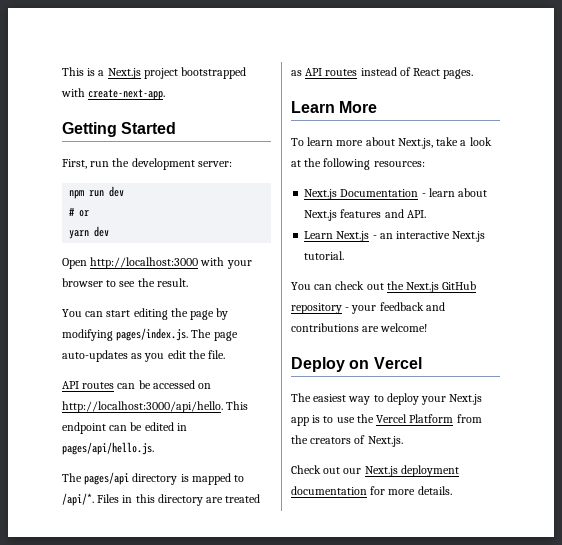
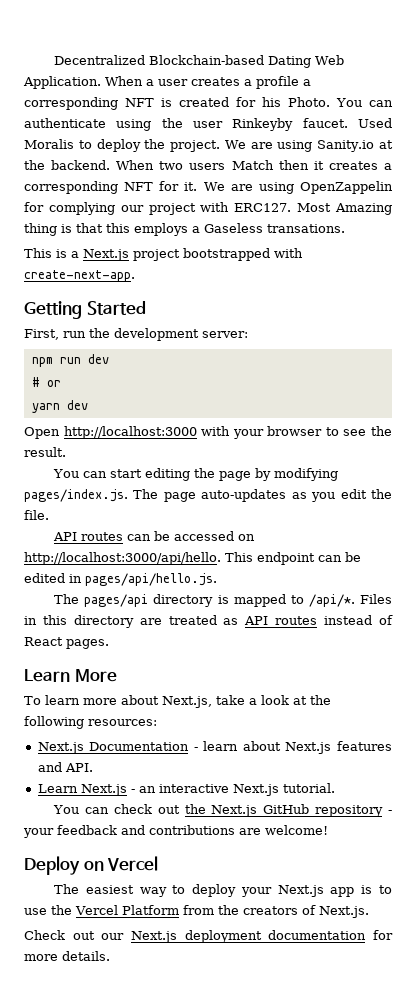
+ Decentralized Blockchain-based Dating Web Application. When a user creates a profile a corresponding NFT is created for his Photo. You can authenticate using the user Rinkeyby faucet. Used Moralis to deploy the project. We are using Sanity.io at the backend. When two users Match then it creates a corresponding NFT for it. We are using OpenZappelin for complying our project with ERC127. Most Amazing thing is that this employs a Gaseless transations.

